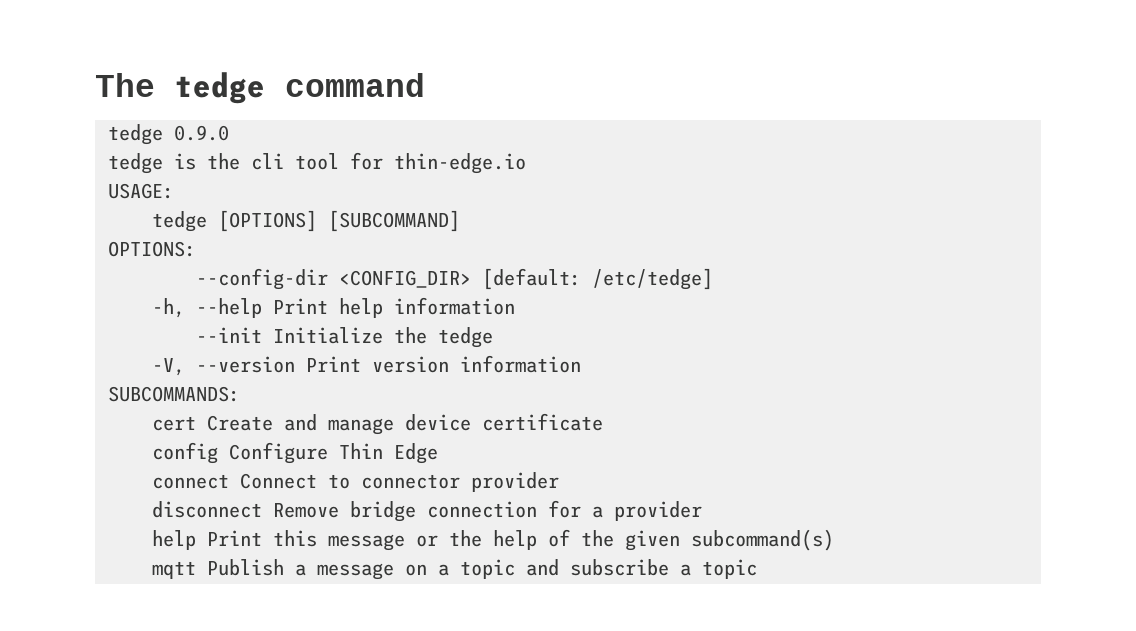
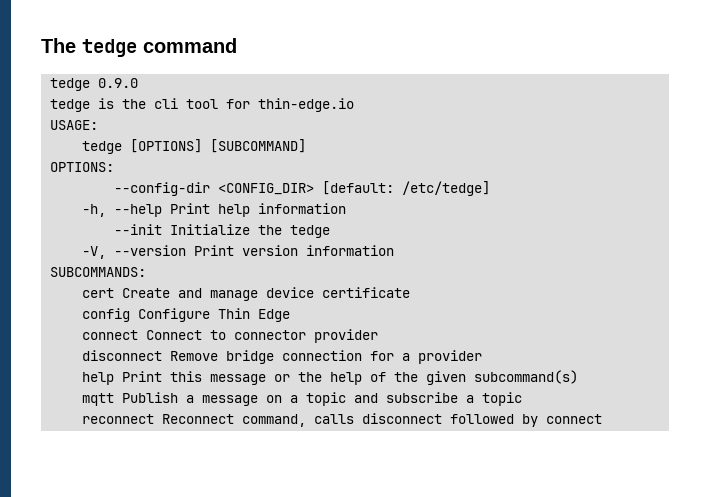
+ reconnect Reconnect command, calls disconnect followed by connect

